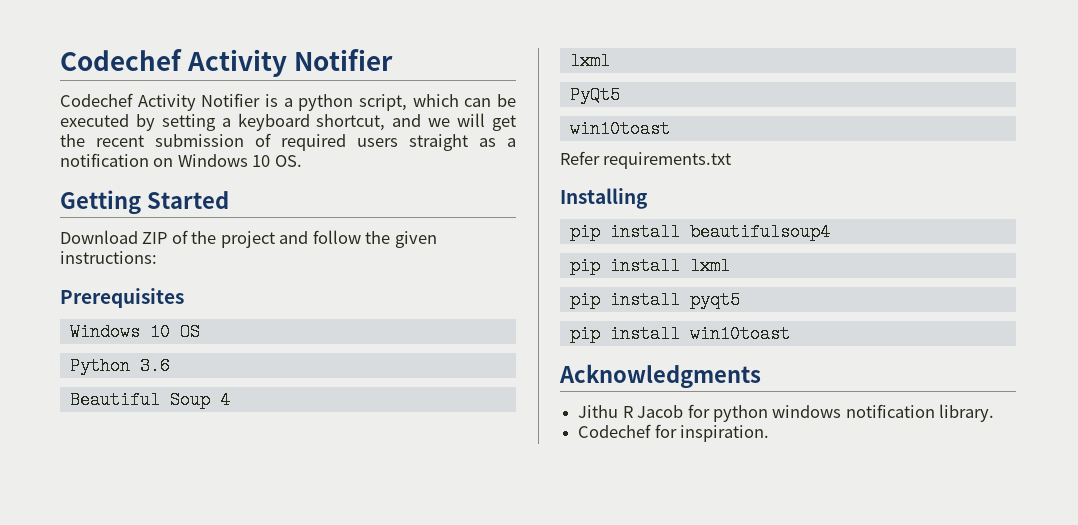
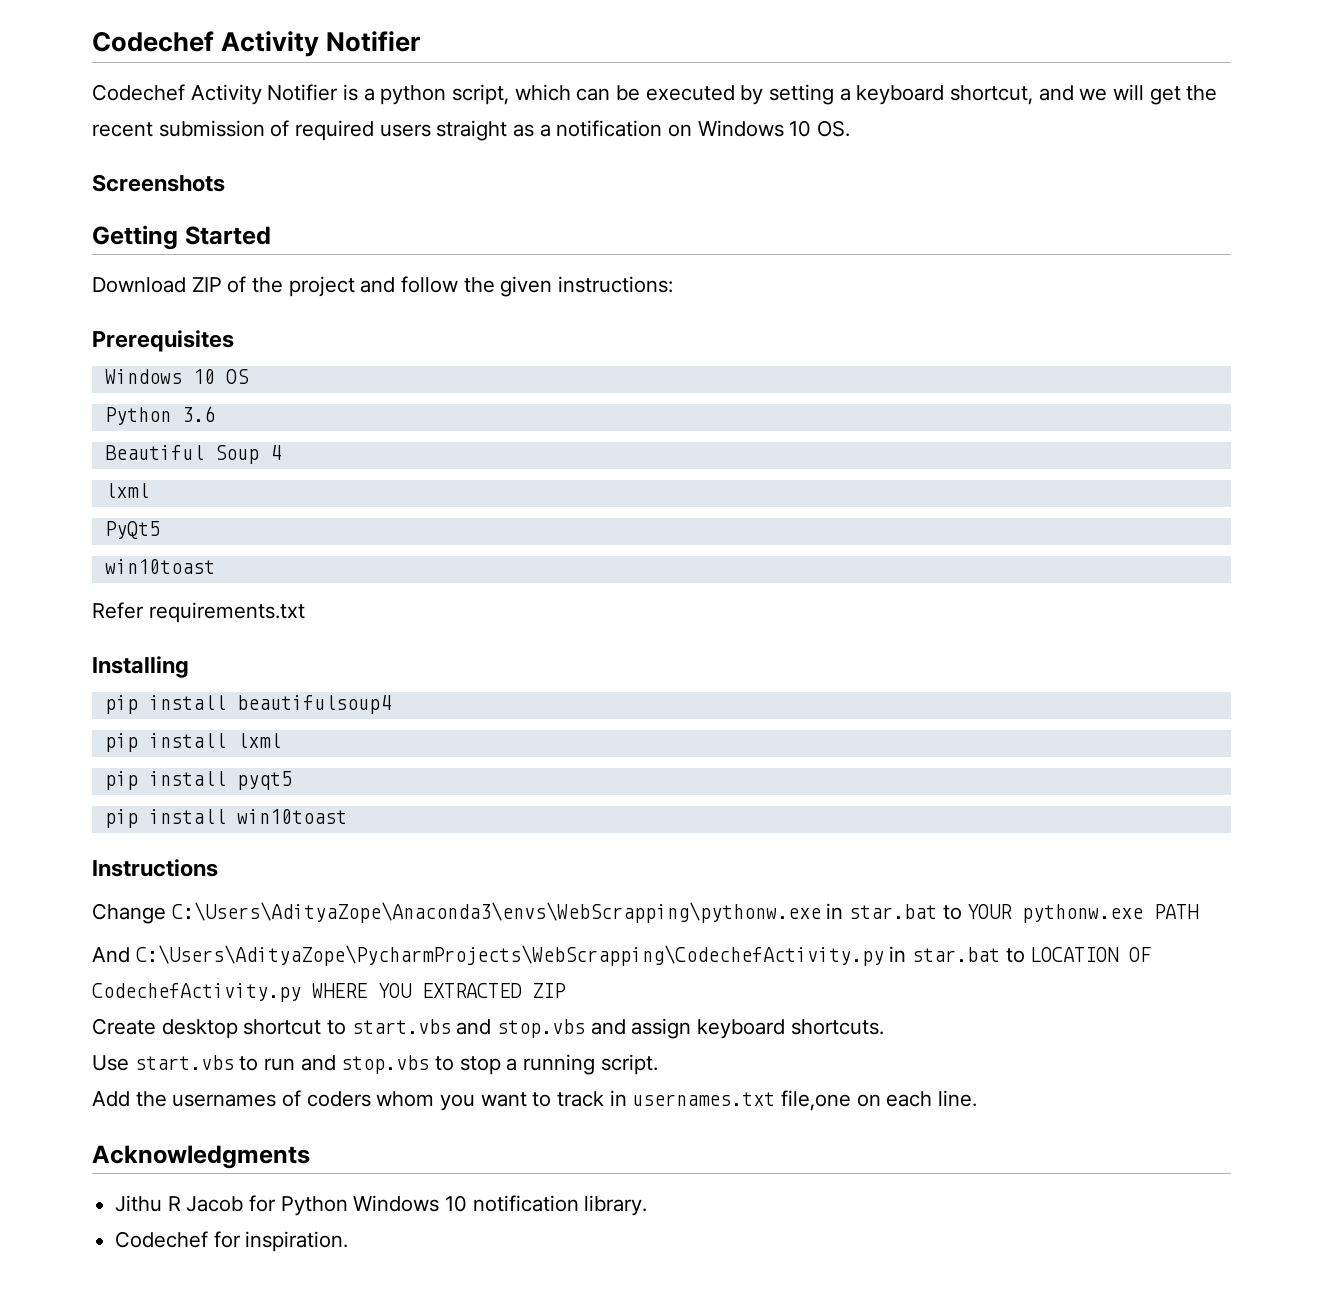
+ Screenshots
+ Instructions
+ Change C:\Users\AdityaZope\Anaconda3\envs\WebScrapping\pythonw.exe in star.bat to YOUR pythonw.exe PATH
+ And C:\Users\AdityaZope\PycharmProjects\WebScrapping\CodechefActivity.py in star.bat to LOCATION OF CodechefActivity.py WHERE YOU EXTRACTED ZIP
+ Create desktop shortcut to start.vbs and stop.vbs and assign keyboard shortcuts.
+ Use start.vbs to run and stop.vbs to stop a running script.
+ Add the usernames of coders whom you want to track in usernames.txt file,one on each line.
- Jithu R Jacob for python windows notification library.
+ Jithu R Jacob for Python Windows 10 notification library.

